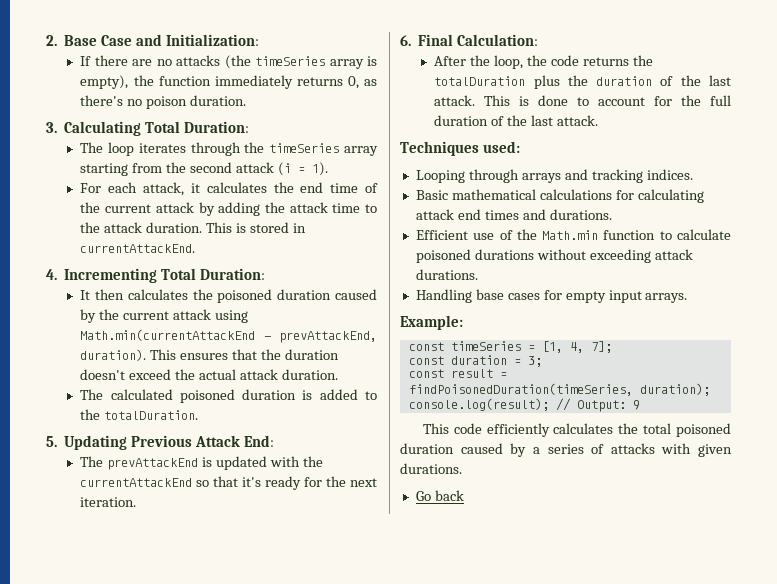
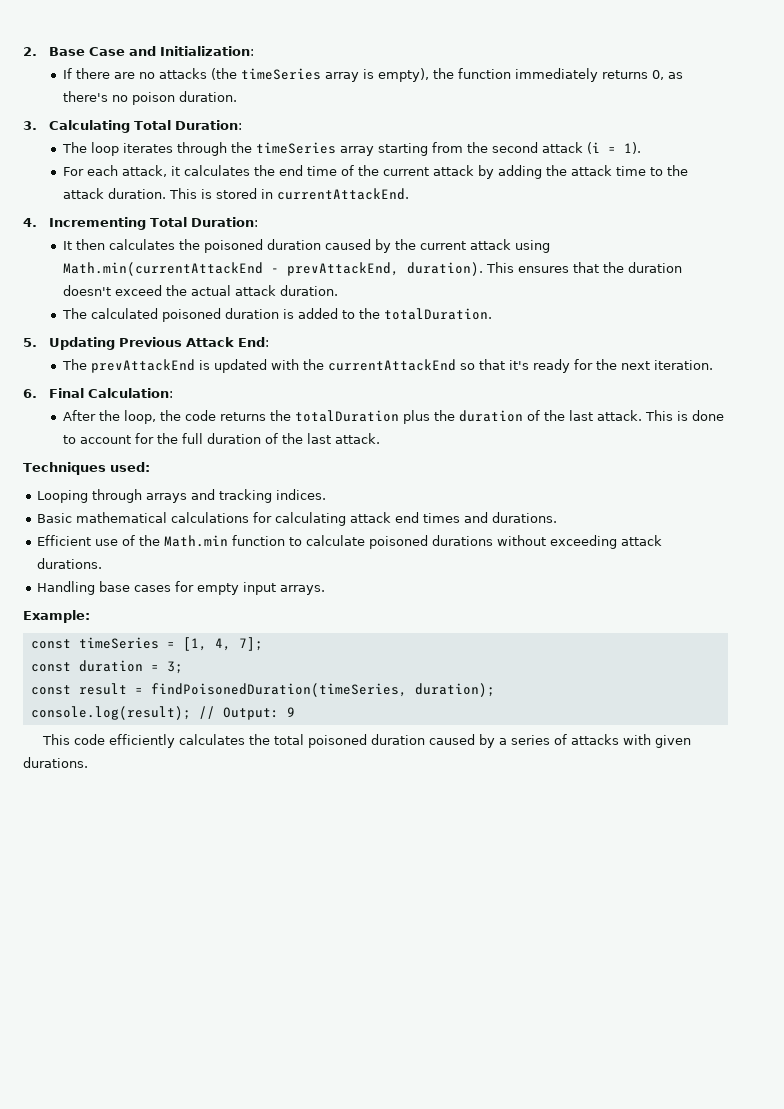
- Go back

